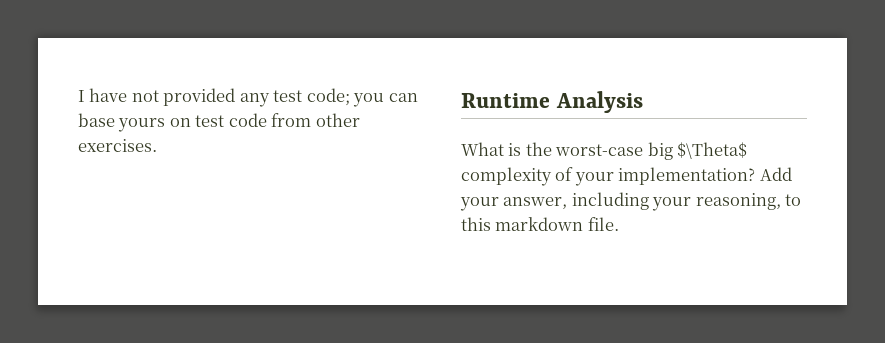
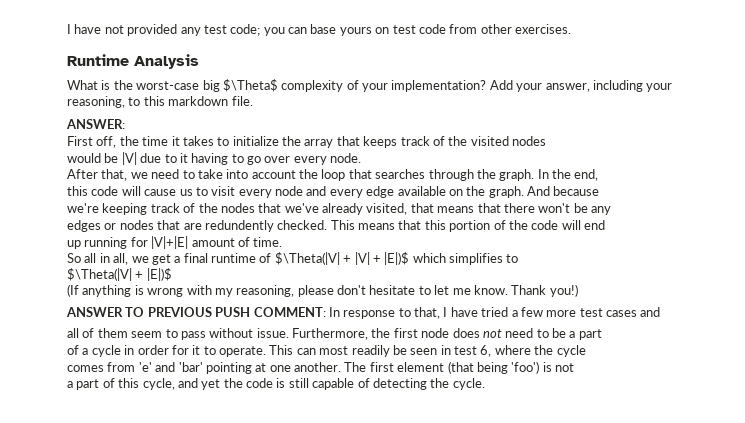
+ ANSWER:
+ First off, the time it takes to initialize the array that keeps track of the visited nodes
+ would be |V| due to it having to go over every node.
+ After that, we need to take into account the loop that searches through the graph. In the end,
+ this code will cause us to visit every node and every edge available on the graph. And because
+ we're keeping track of the nodes that we've already visited, that means that there won't be any
+ edges or nodes that are redundently checked. This means that this portion of the code will end
+ up running for |V|+|E| amount of time.
+ So all in all, we get a final runtime of $\Theta(|V| + |V| + |E|)$ which simplifies to
+ $\Theta(|V| + |E|)$
+ (If anything is wrong with my reasoning, please don't hesitate to let me know. Thank you!)
+ ANSWER TO PREVIOUS PUSH COMMENT: In response to that, I have tried a few more test cases and
+ all of them seem to pass without issue. Furthermore, the first node does not need to be a part
+ of a cycle in order for it to operate. This can most readily be seen in test 6, where the cycle
+ comes from 'e' and 'bar' pointing at one another. The first element (that being 'foo') is not
+ a part of this cycle, and yet the code is still capable of detecting the cycle.

